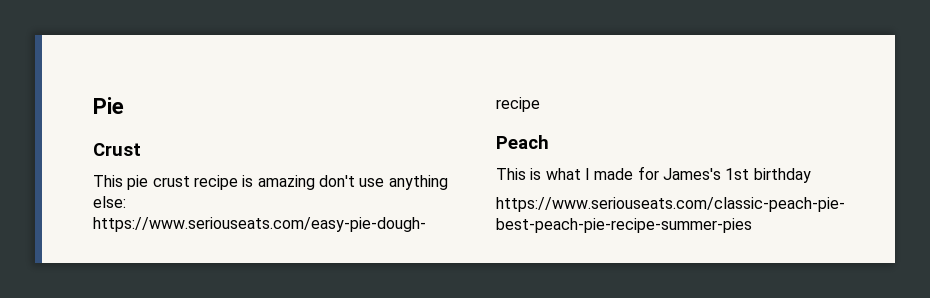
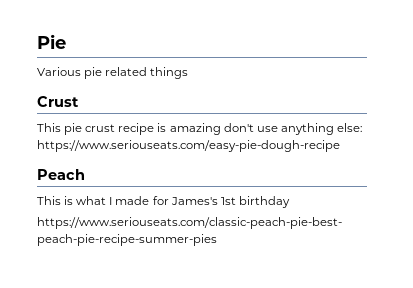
+ Various pie related things

